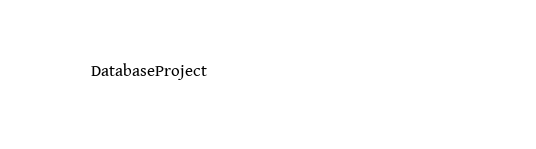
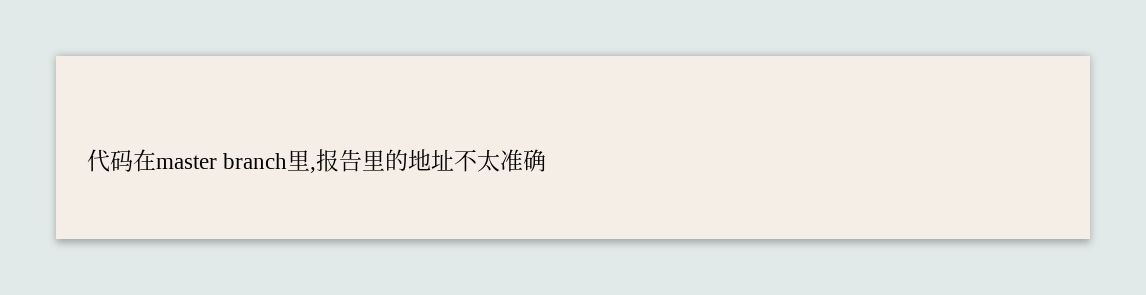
- DatabaseProject
+ 代码在master branch里,报告里的地址不太准确

